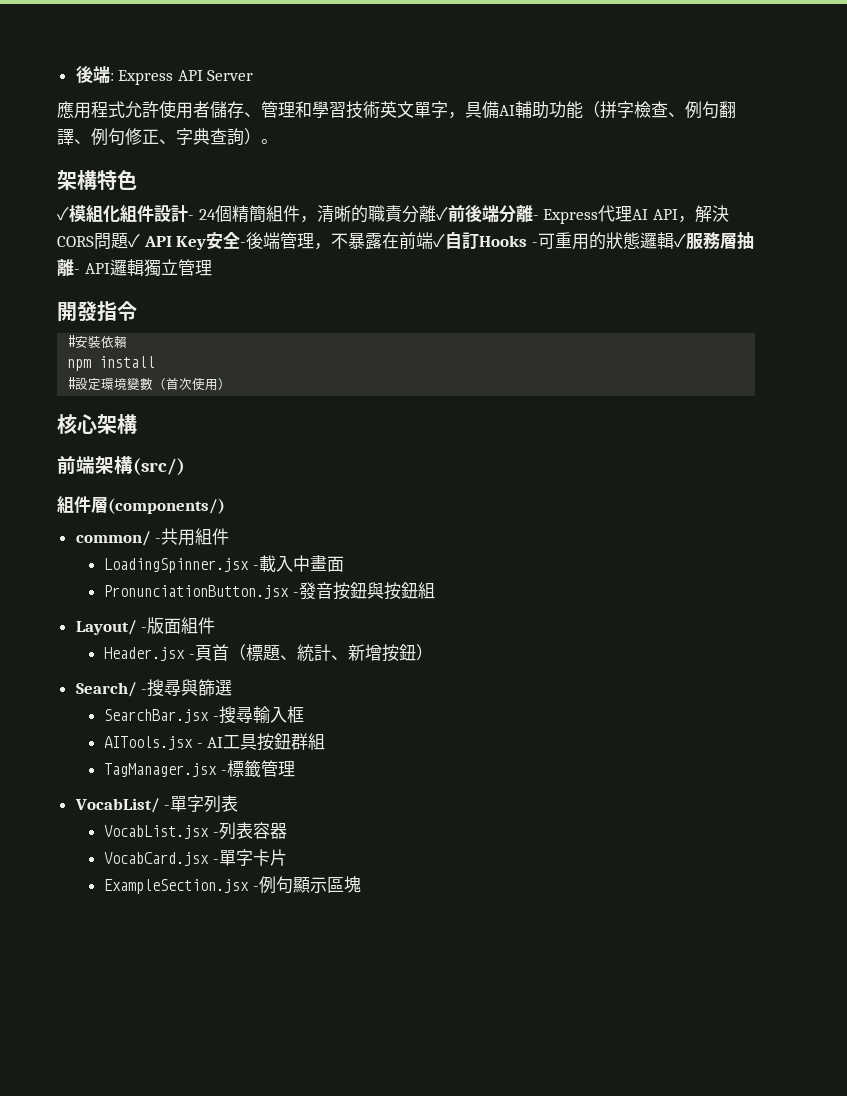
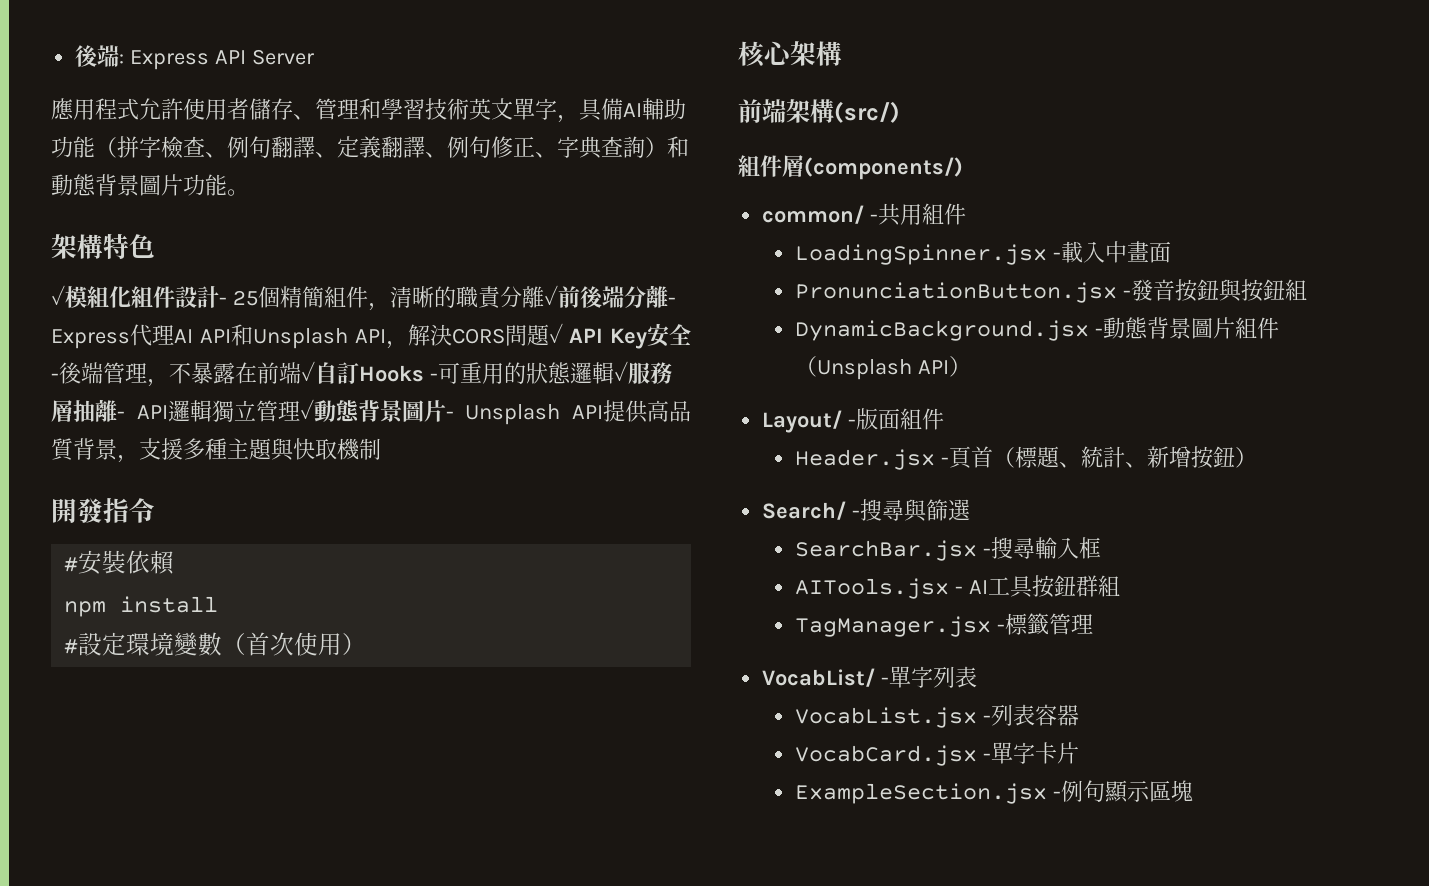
- 應用程式允許使用者儲存、管理和學習技術英文單字，具備AI輔助功能（拼字檢查、例句翻譯、例句修正、字典查詢）。
+ 應用程式允許使用者儲存、管理和學習技術英文單字，具備AI輔助功能（拼字檢查、例句翻譯、定義翻譯、例句修正、字典查詢）和動態背景圖片功能。
- ✓模組化組件設計- 24個精簡組件，清晰的職責分離✓前後端分離- Express代理AI API，解決CORS問題✓ API Key安全-後端管理，不暴露在前端✓自訂Hooks -可重用的狀態邏輯✓服務層抽離- API邏輯獨立管理
+ ✓模組化組件設計- 25個精簡組件，清晰的職責分離✓前後端分離- Express代理AI API和Unsplash API，解決CORS問題✓ API Key安全-後端管理，不暴露在前端✓自訂Hooks -可重用的狀態邏輯✓服務層抽離- API邏輯獨立管理✓動態背景圖片- Unsplash API提供高品質背景，支援多種主題與快取機制
+ DynamicBackground.jsx -動態背景圖片組件（Unsplash API）

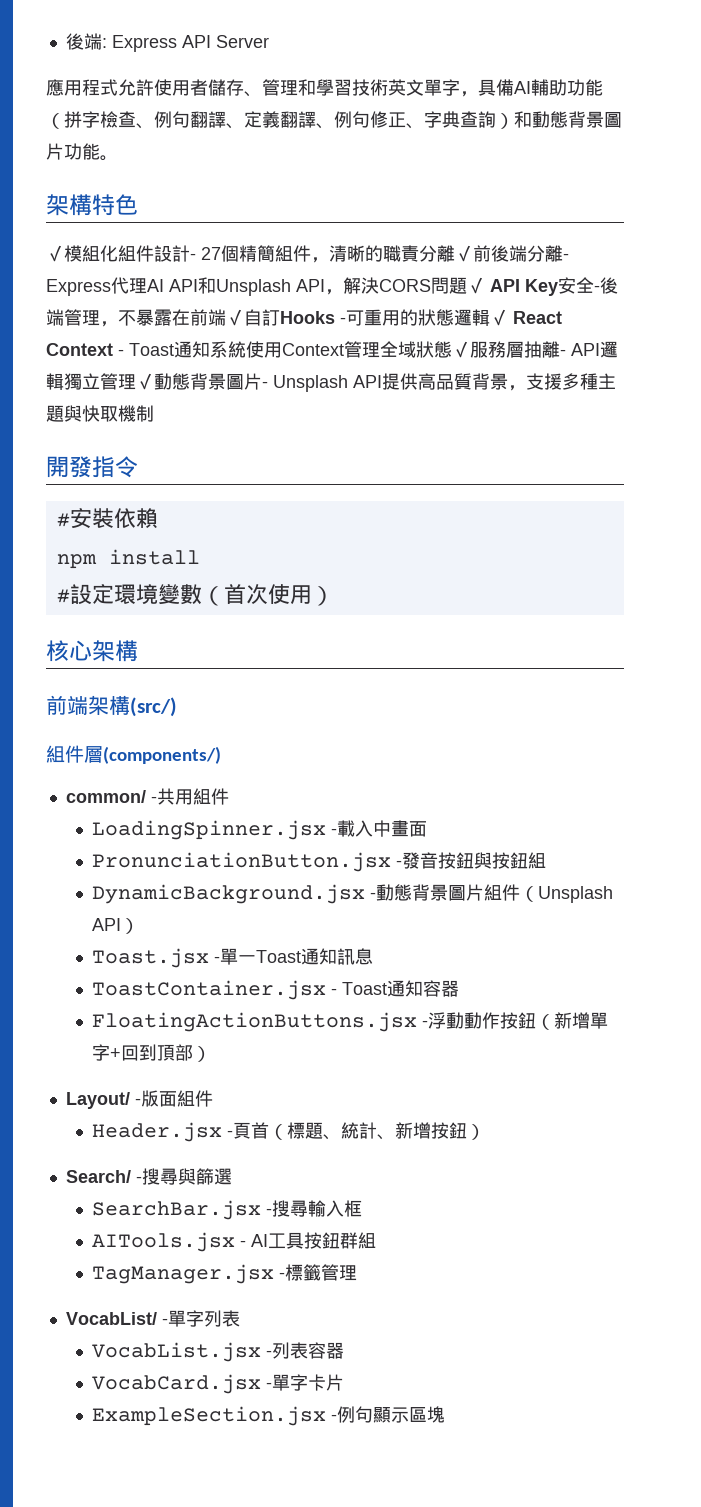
- ✓模組化組件設計- 25個精簡組件，清晰的職責分離✓前後端分離- Express代理AI API和Unsplash API，解決CORS問題✓ API Key安全-後端管理，不暴露在前端✓自訂Hooks -可重用的狀態邏輯✓服務層抽離- API邏輯獨立管理✓動態背景圖片- Unsplash API提供高品質背景，支援多種主題與快取機制
+ ✓模組化組件設計- 27個精簡組件，清晰的職責分離✓前後端分離- Express代理AI API和Unsplash API，解決CORS問題✓ API Key安全-後端管理，不暴露在前端✓自訂Hooks -可重用的狀態邏輯✓ React Context - Toast通知系統使用Context管理全域狀態✓服務層抽離- API邏輯獨立管理✓動態背景圖片- Unsplash API提供高品質背景，支援多種主題與快取機制
+ Toast.jsx -單一Toast通知訊息
+ ToastContainer.jsx - Toast通知容器
+ FloatingActionButtons.jsx -浮動動作按鈕（新增單字+回到頂部）

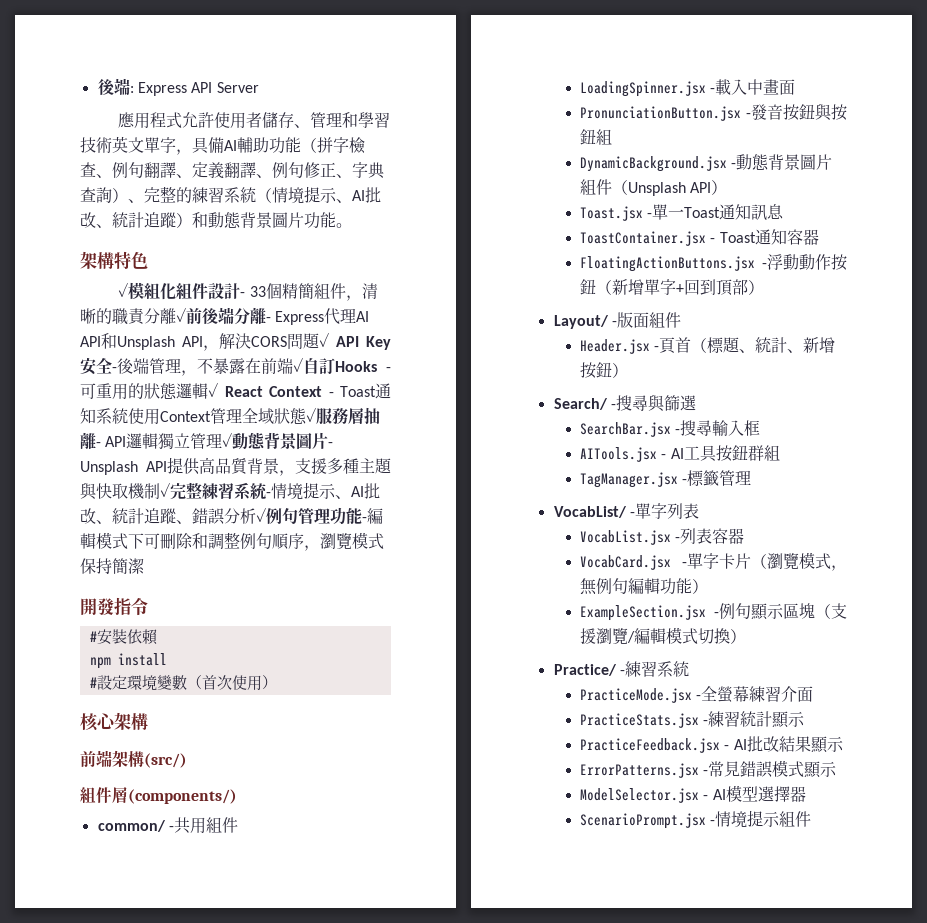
- 應用程式允許使用者儲存、管理和學習技術英文單字，具備AI輔助功能（拼字檢查、例句翻譯、定義翻譯、例句修正、字典查詢）和動態背景圖片功能。
+ 應用程式允許使用者儲存、管理和學習技術英文單字，具備AI輔助功能（拼字檢查、例句翻譯、定義翻譯、例句修正、字典查詢）、完整的練習系統（情境提示、AI批改、統計追蹤）和動態背景圖片功能。
- ✓模組化組件設計- 27個精簡組件，清晰的職責分離✓前後端分離- Express代理AI API和Unsplash API，解決CORS問題✓ API Key安全-後端管理，不暴露在前端✓自訂Hooks -可重用的狀態邏輯✓ React Context - Toast通知系統使用Context管理全域狀態✓服務層抽離- API邏輯獨立管理✓動態背景圖片- Unsplash API提供高品質背景，支援多種主題與快取機制
+ ✓模組化組件設計- 33個精簡組件，清晰的職責分離✓前後端分離- Express代理AI API和Unsplash API，解決CORS問題✓ API Key安全-後端管理，不暴露在前端✓自訂Hooks -可重用的狀態邏輯✓ React Context - Toast通知系統使用Context管理全域狀態✓服務層抽離- API邏輯獨立管理✓動態背景圖片- Unsplash API提供高品質背景，支援多種主題與快取機制✓完整練習系統-情境提示、AI批改、統計追蹤、錯誤分析✓例句管理功能-編輯模式下可刪除和調整例句順序，瀏覽模式保持簡潔
- VocabCard.jsx -單字卡片
+ VocabCard.jsx -單字卡片（瀏覽模式，無例句編輯功能）
- ExampleSection.jsx -例句顯示區塊
+ ExampleSection.jsx -例句顯示區塊（支援瀏覽/編輯模式切換）
+ Practice/ -練習系統
+ PracticeMode.jsx -全螢幕練習介面
+ PracticeStats.jsx -練習統計顯示
+ PracticeFeedback.jsx - AI批改結果顯示
+ ErrorPatterns.jsx -常見錯誤模式顯示
+ ModelSelector.jsx - AI模型選擇器
+ ScenarioPrompt.jsx -情境提示組件

